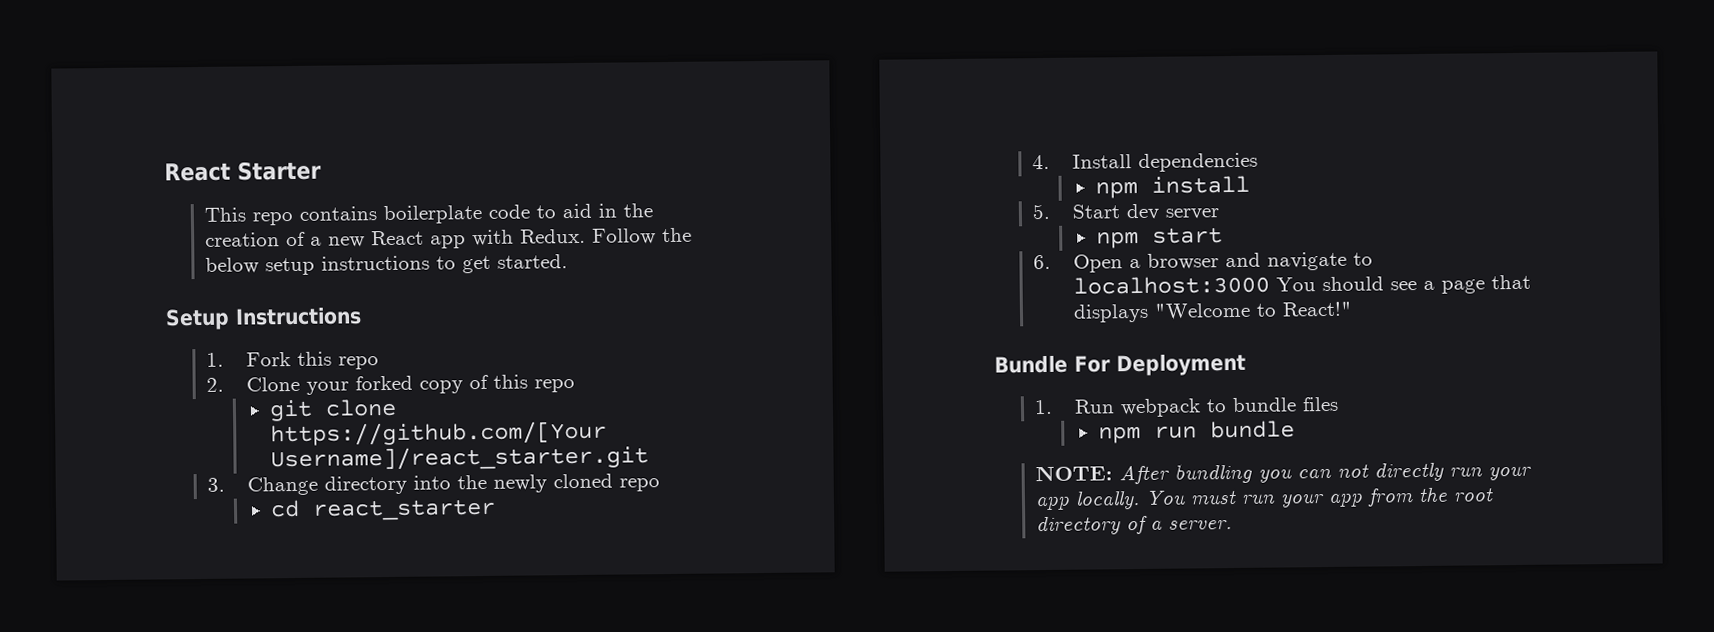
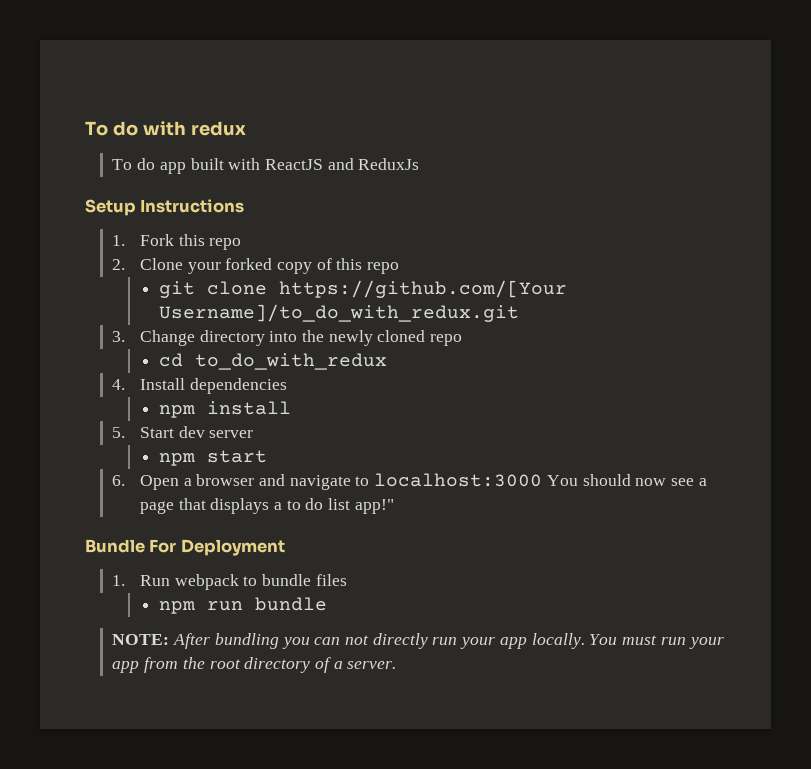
- React Starter
- This repo contains boilerplate code to aid in the creation of a new React app with Redux. Follow the below setup instructions to get started.
+ To do with redux
+ To do app built with ReactJS and ReduxJs
- git clone https://github.com/[Your Username]/react_starter.git
+ git clone https://github.com/[Your Username]/to_do_with_redux.git
- cd react_starter
+ cd to_do_with_redux
- 6. Open a browser and navigate to localhost:3000 You should see a page that displays "Welcome to React!"
+ 6. Open a browser and navigate to localhost:3000 You should now see a page that displays a to do list app!"

